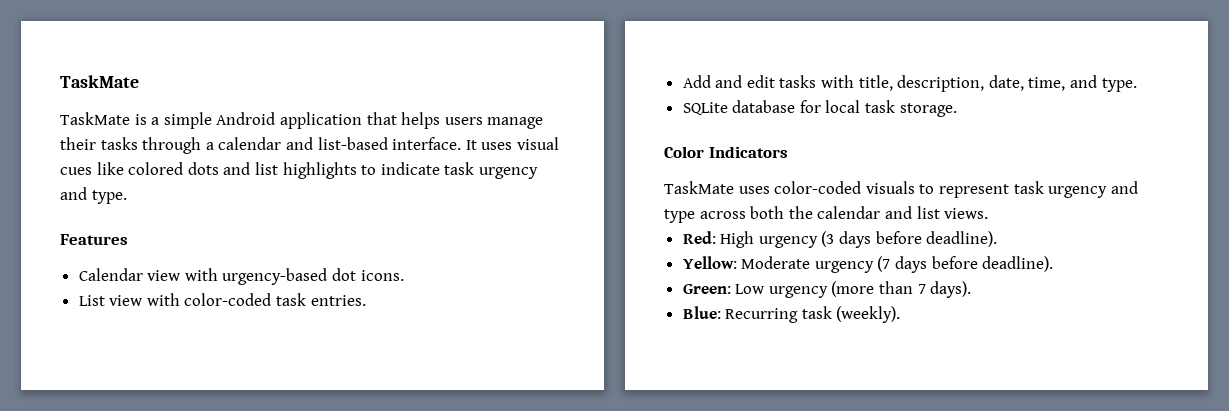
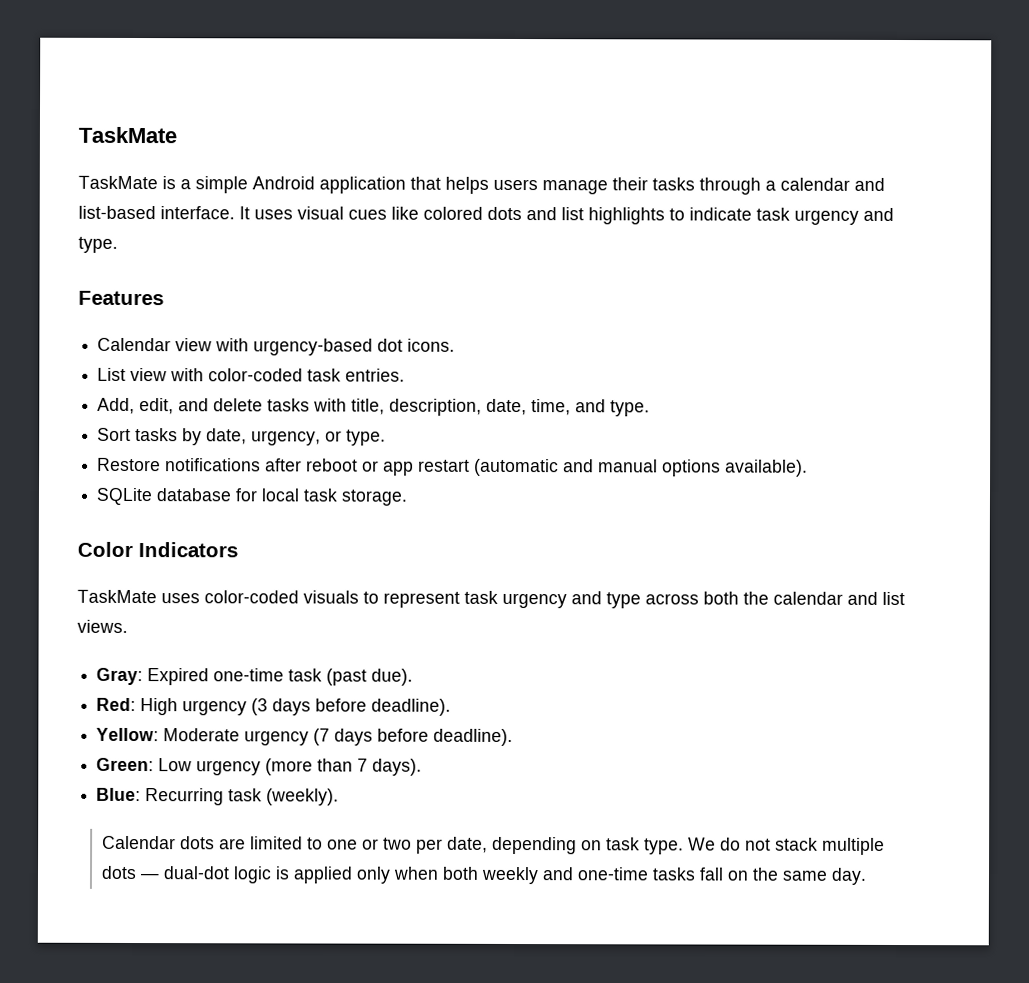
- Add and edit tasks with title, description, date, time, and type.
+ Add, edit, and delete tasks with title, description, date, time, and type.
+ Sort tasks by date, urgency, or type.
+ Restore notifications after reboot or app restart (automatic and manual options available).
+ Gray: Expired one-time task (past due).
+ Calendar dots are limited to one or two per date, depending on task type. We do not stack multiple dots — dual-dot logic is applied only when both weekly and one-time tasks fall on the same day.

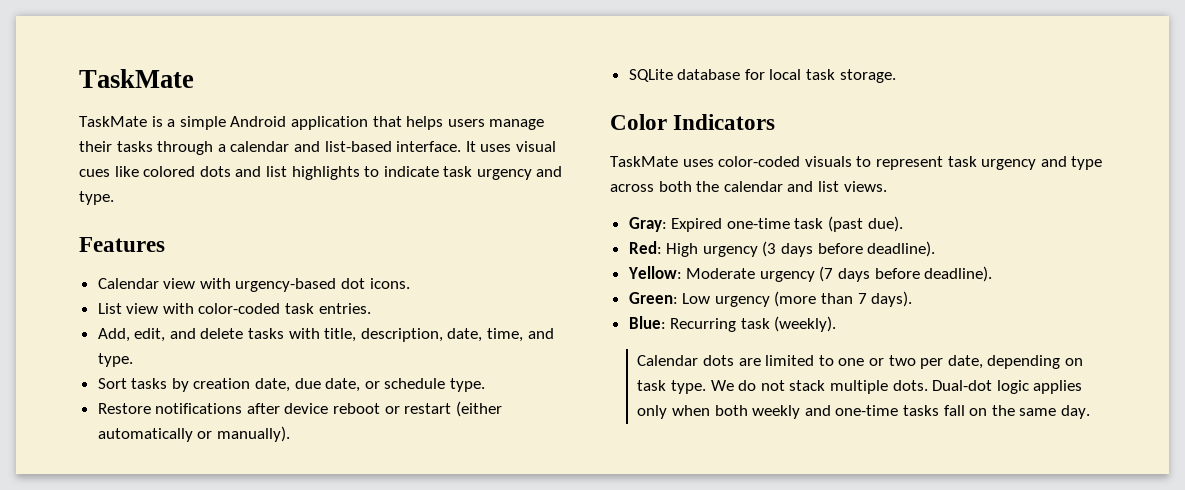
- Sort tasks by date, urgency, or type.
+ Sort tasks by creation date, due date, or schedule type.
- Restore notifications after reboot or app restart (automatic and manual options available).
+ Restore notifications after device reboot or restart (either automatically or manually).
- We do not stack multiple dots — dual-dot logic is applied only when both weekly and one-time tasks fall on the same day.
+ We do not stack multiple dots. Dual-dot logic applies only when both weekly and one-time tasks fall on the same day.

